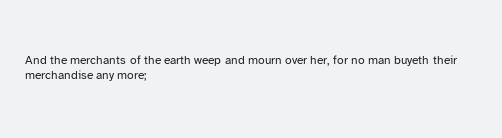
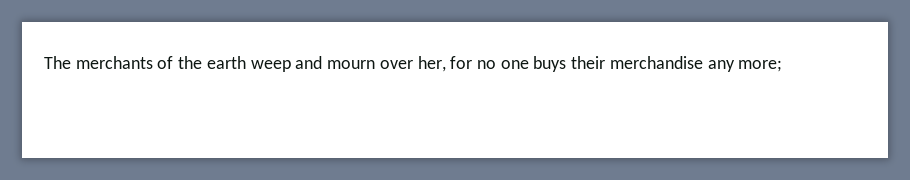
- And the merchants of the earth weep and mourn over her, for no man buyeth their merchandise any more;
+ The merchants of the earth weep and mourn over her, for no one buys their merchandise any more;

